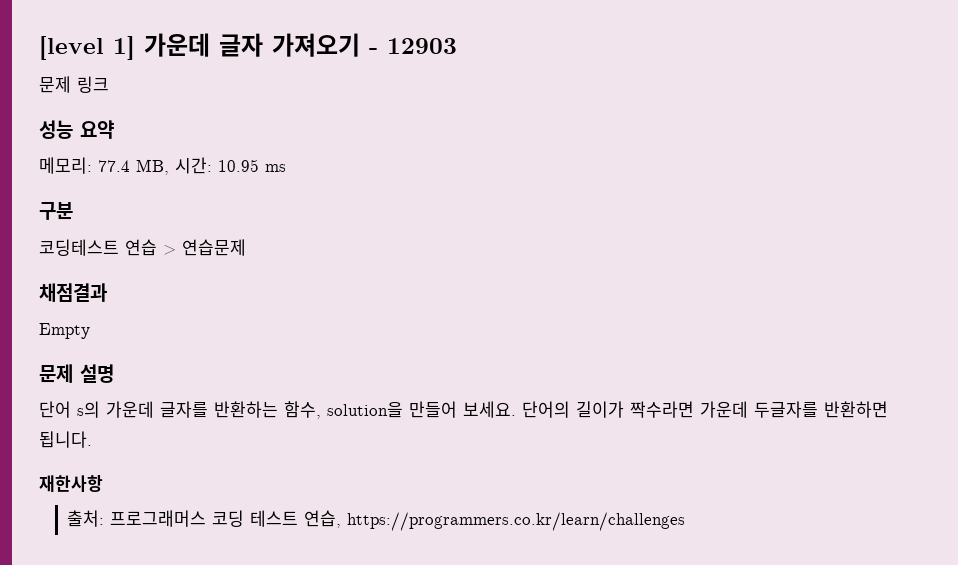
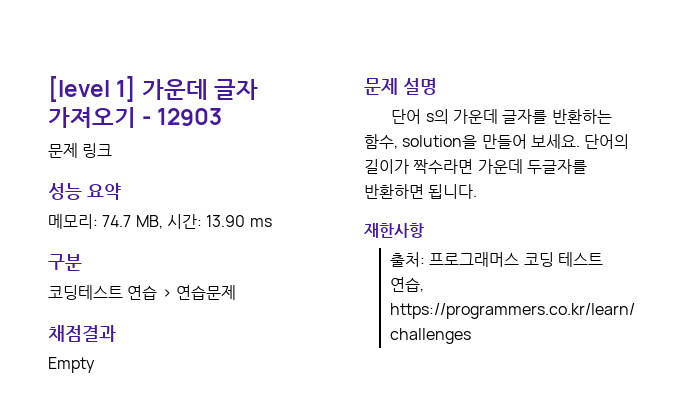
- 메모리: 77.4 MB, 시간: 10.95 ms
+ 메모리: 74.7 MB, 시간: 13.90 ms

